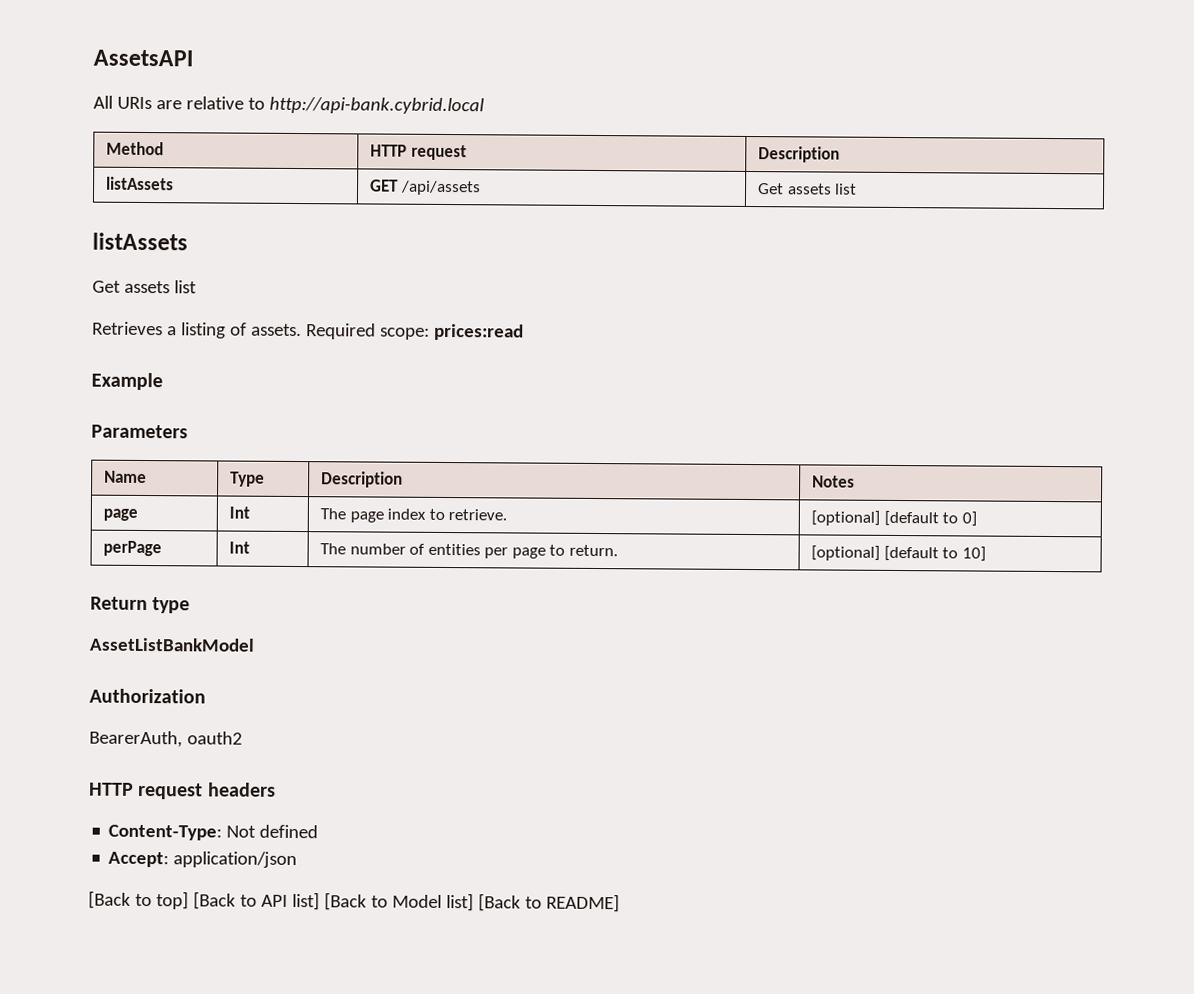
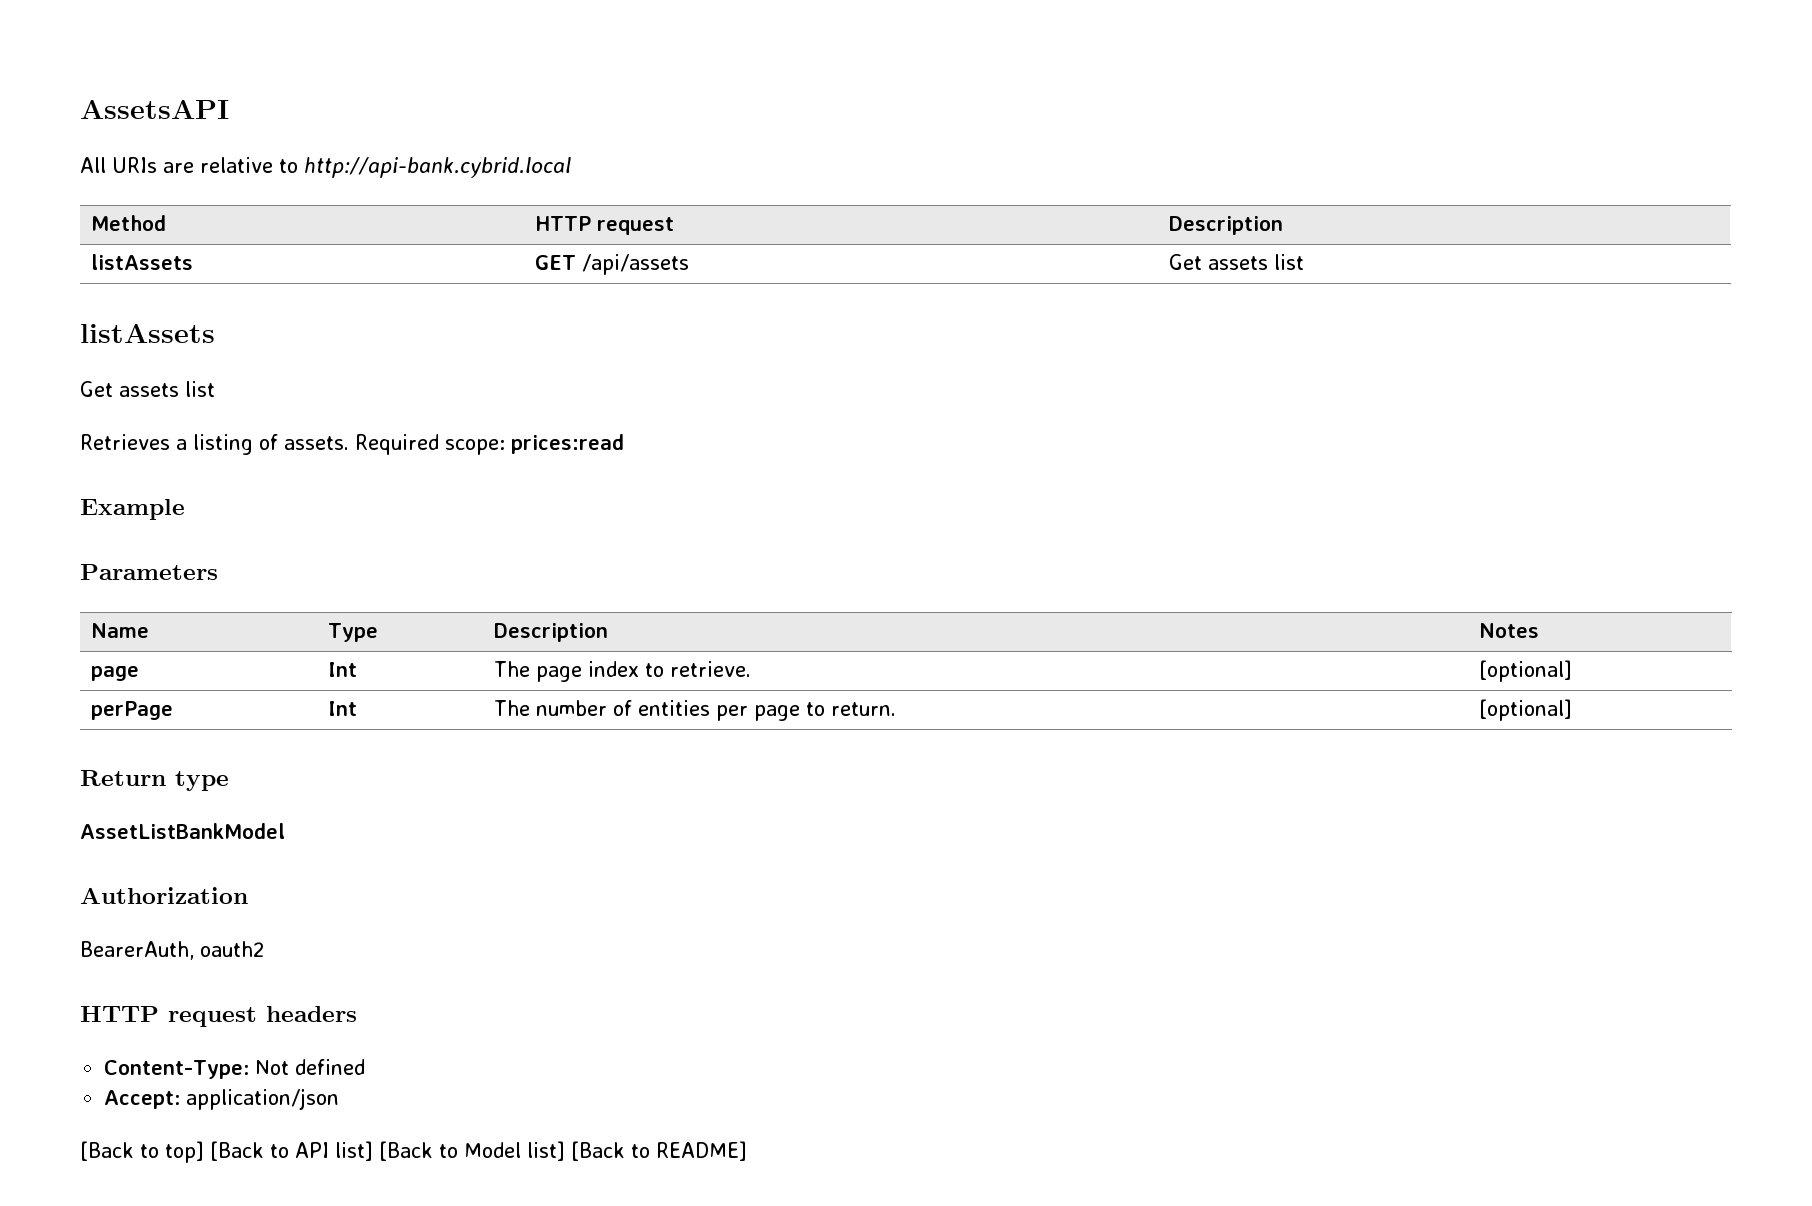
- page | Int | The page index to retrieve. | [optional] [default to 0]
+ page | Int | The page index to retrieve. | [optional]
- perPage | Int | The number of entities per page to return. | [optional] [default to 10]
+ perPage | Int | The number of entities per page to return. | [optional]

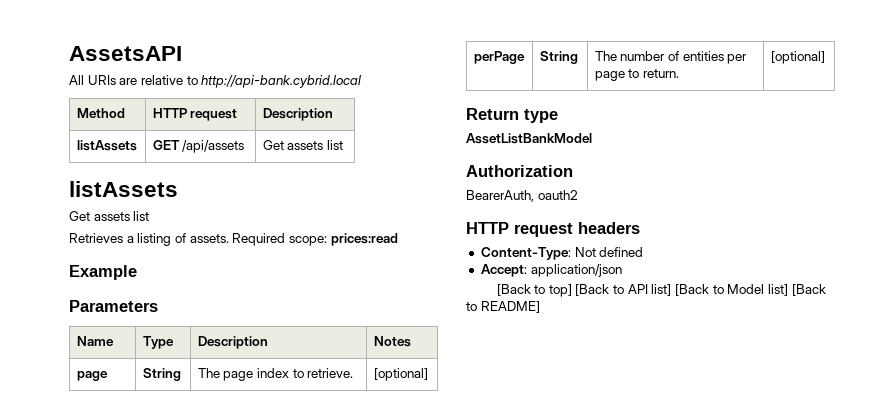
- page | Int | The page index to retrieve. | [optional]
+ page | String | The page index to retrieve. | [optional]
- perPage | Int | The number of entities per page to return. | [optional]
+ perPage | String | The number of entities per page to return. | [optional]

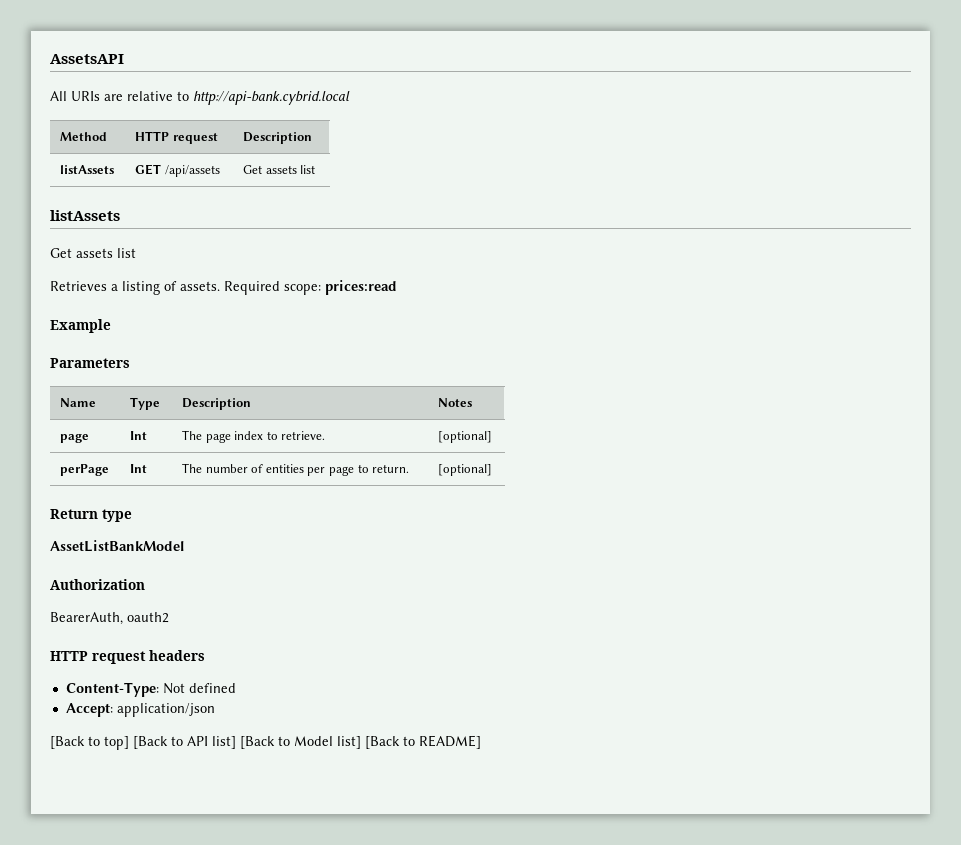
- page | String | The page index to retrieve. | [optional]
+ page | Int | The page index to retrieve. | [optional]
- perPage | String | The number of entities per page to return. | [optional]
+ perPage | Int | The number of entities per page to return. | [optional]

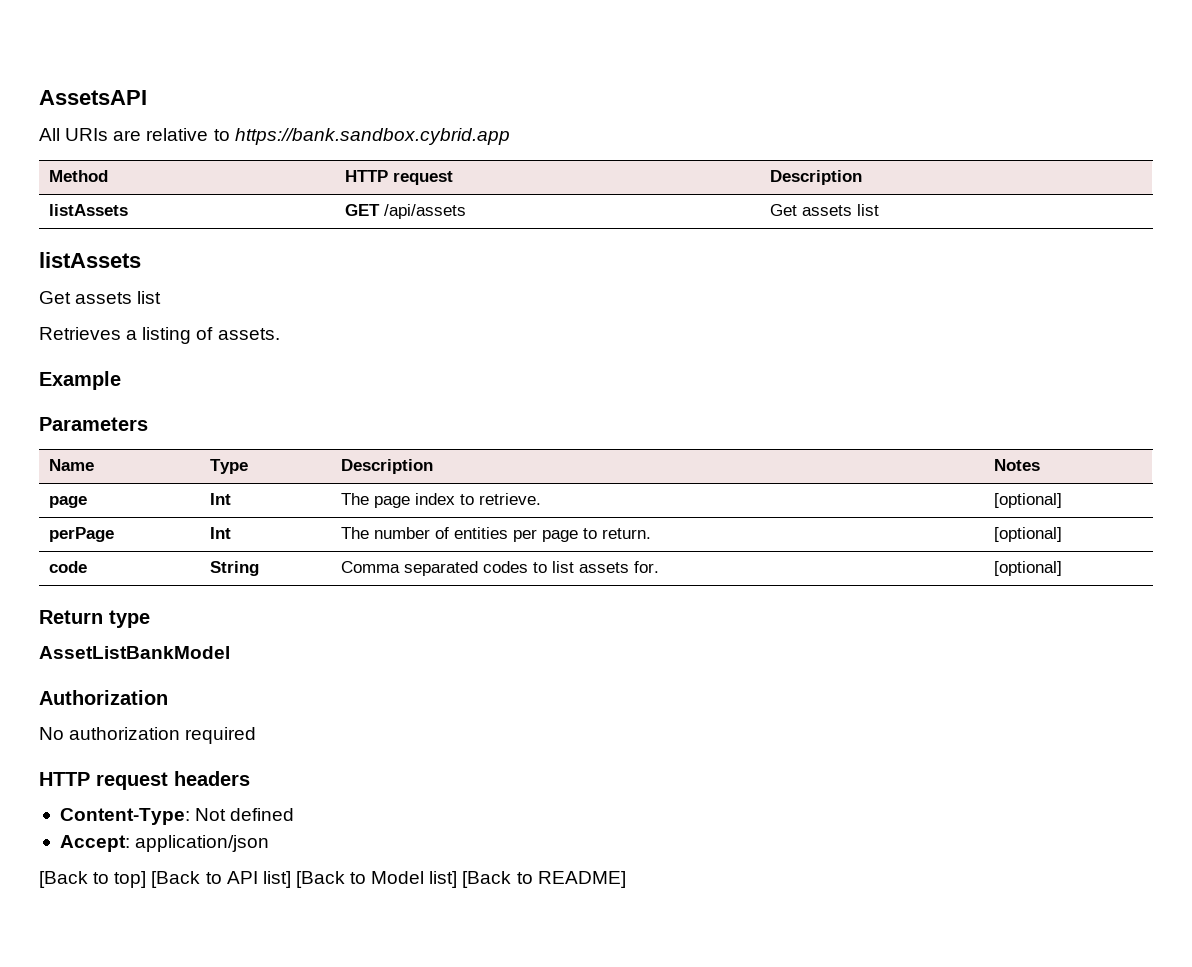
- All URIs are relative to http://api-bank.cybrid.local
+ All URIs are relative to https://bank.sandbox.cybrid.app
- Required scope: prices:read
+ code | String | Comma separated codes to list assets for. | [optional]
- BearerAuth, oauth2
+ No authorization required

